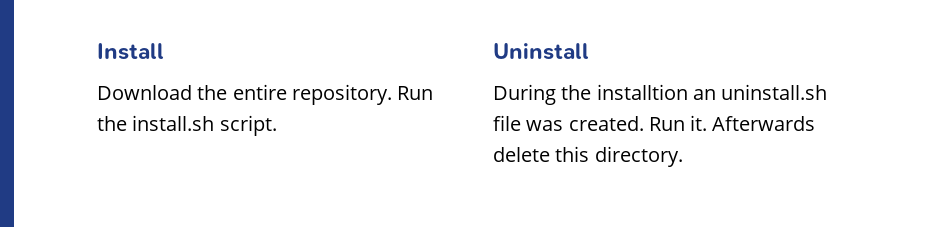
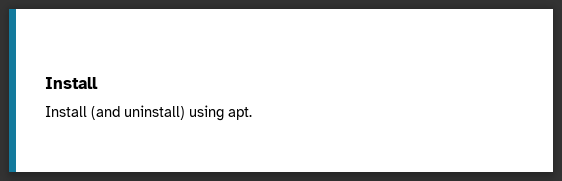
- Download the entire repository. Run the install.sh script.
- Uninstall
- During the installtion an uninstall.sh file was created. Run it. Afterwards delete this directory.
+ Install (and uninstall) using apt.

